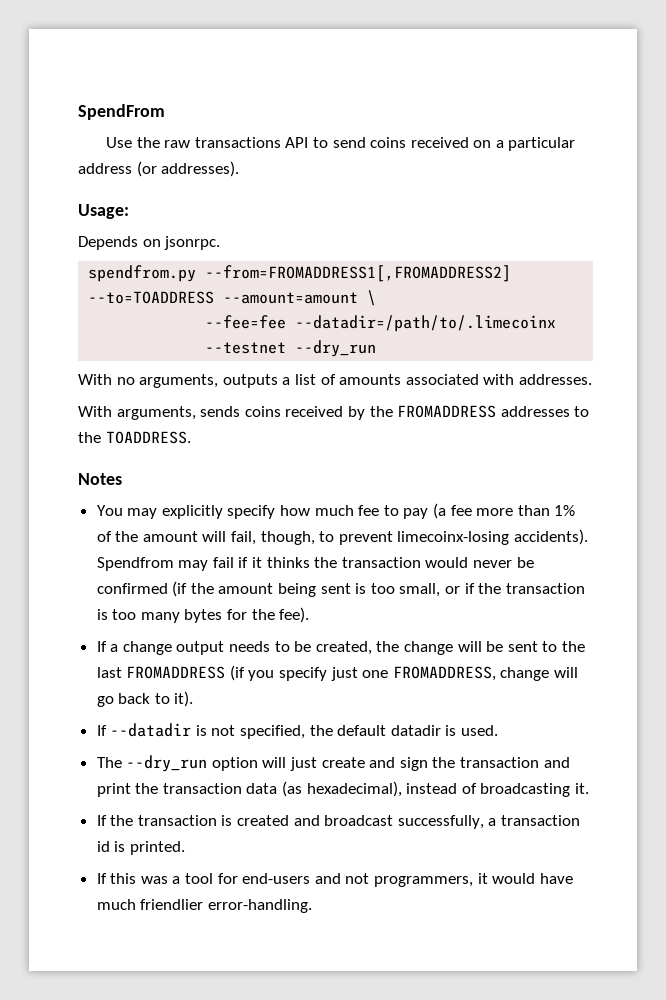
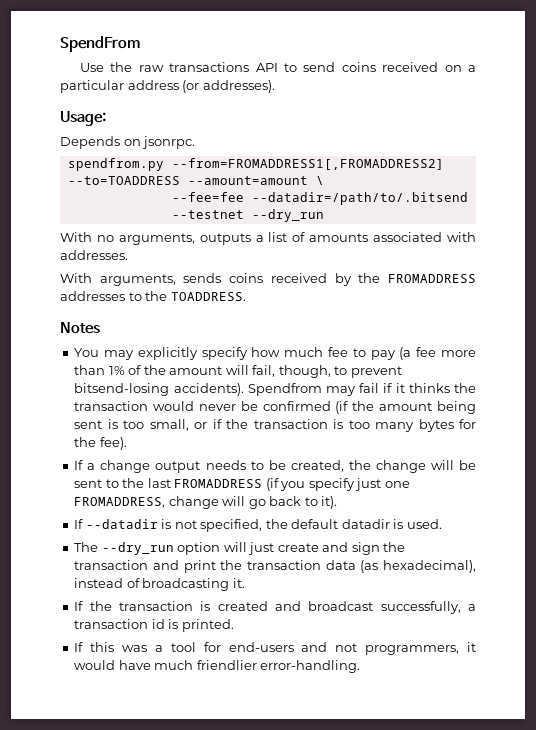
- --fee=fee --datadir=/path/to/.limecoinx --testnet --dry_run
+ --fee=fee --datadir=/path/to/.bitsend --testnet --dry_run
- You may explicitly specify how much fee to pay (a fee more than 1% of the amount will fail, though, to prevent limecoinx-losing accidents).
+ You may explicitly specify how much fee to pay (a fee more than 1% of the amount will fail, though, to prevent bitsend-losing accidents).

